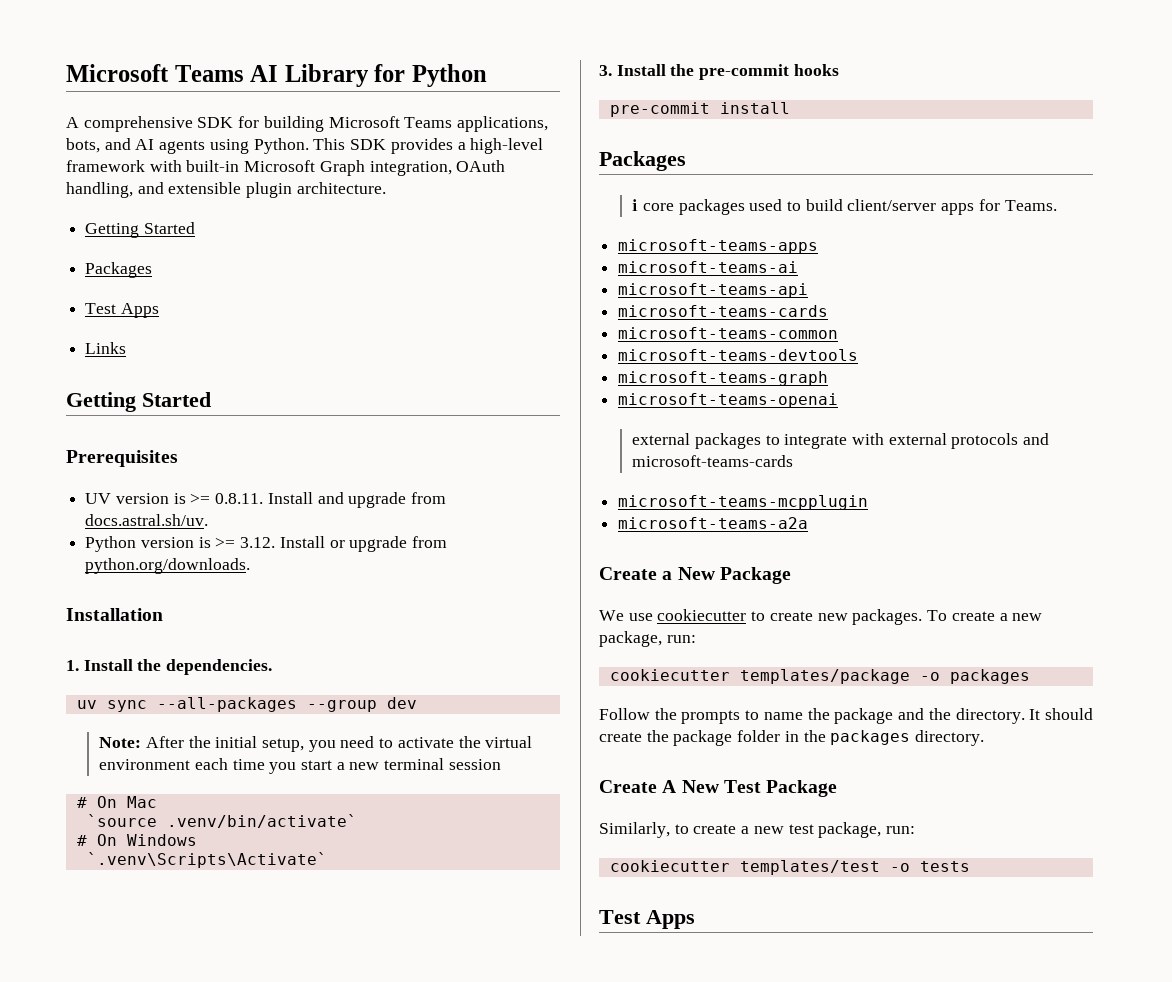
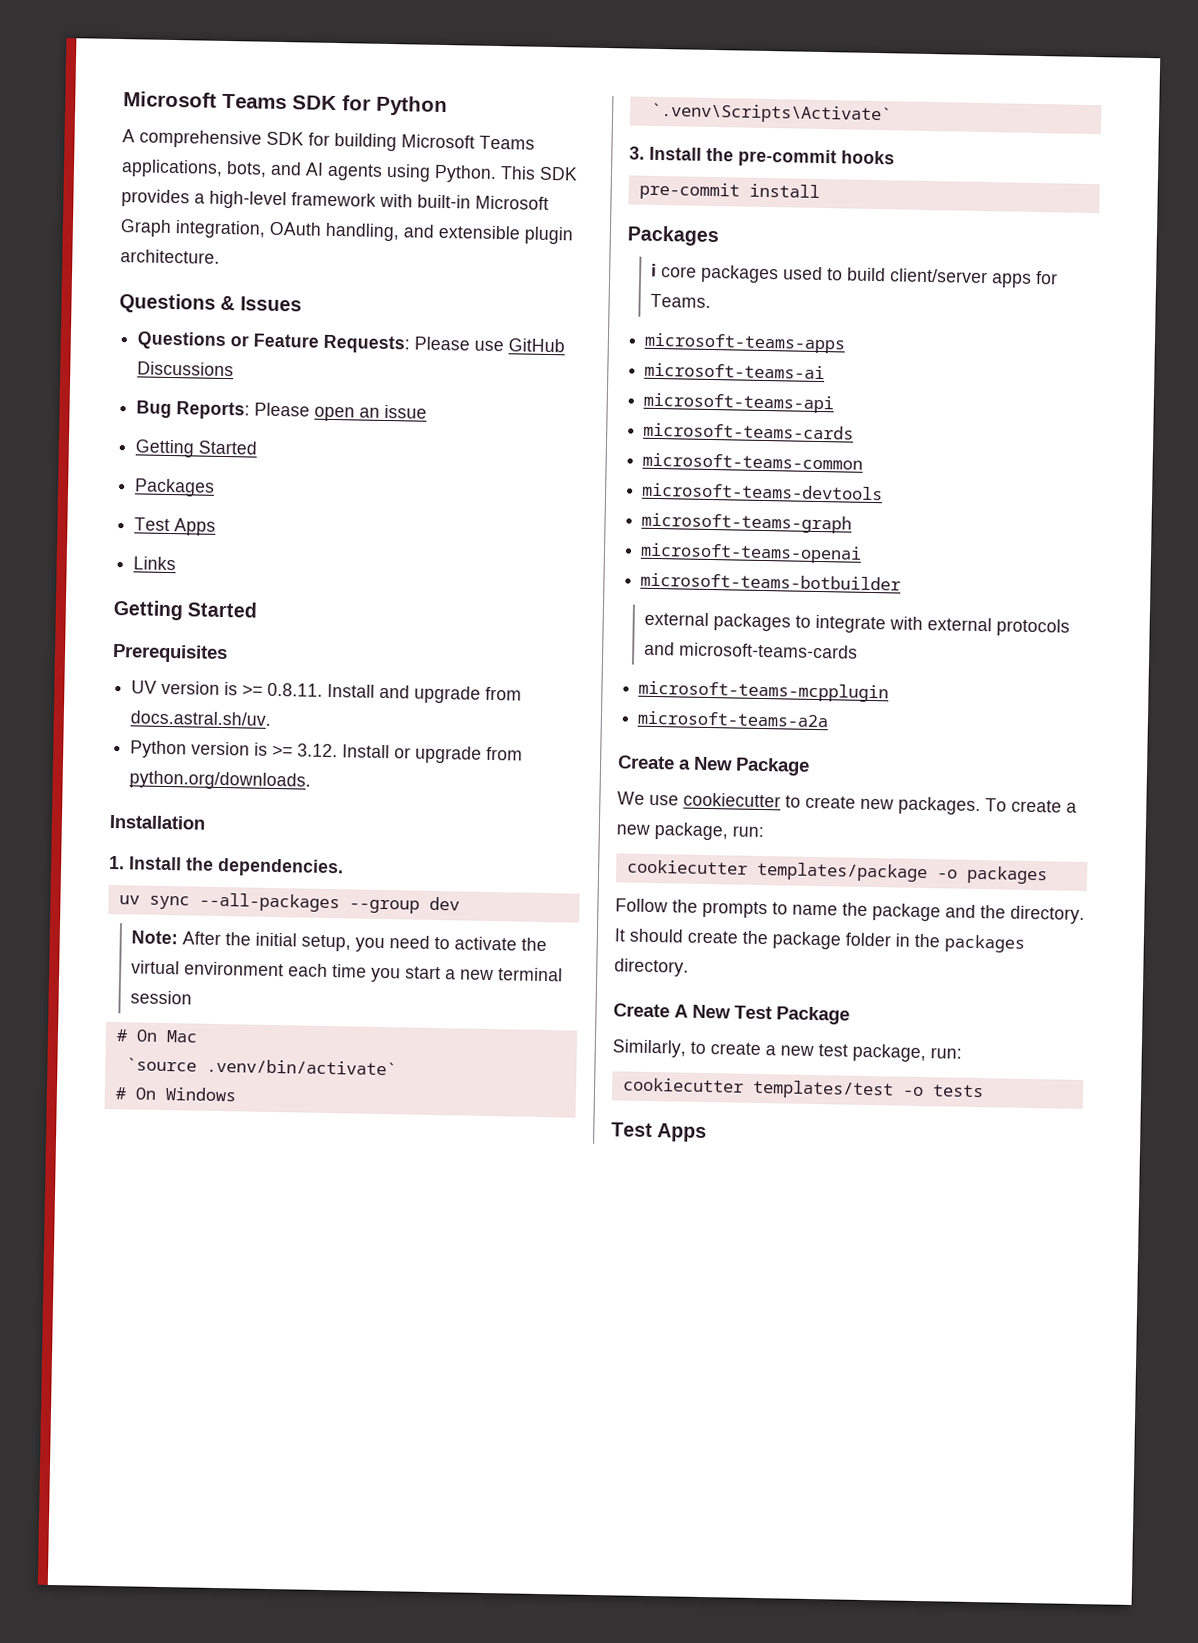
- Microsoft Teams AI Library for Python
+ Microsoft Teams SDK for Python
+ Questions & Issues
+ Questions or Feature Requests: Please use GitHub Discussions
+ Bug Reports: Please open an issue
+ microsoft-teams-botbuilder

